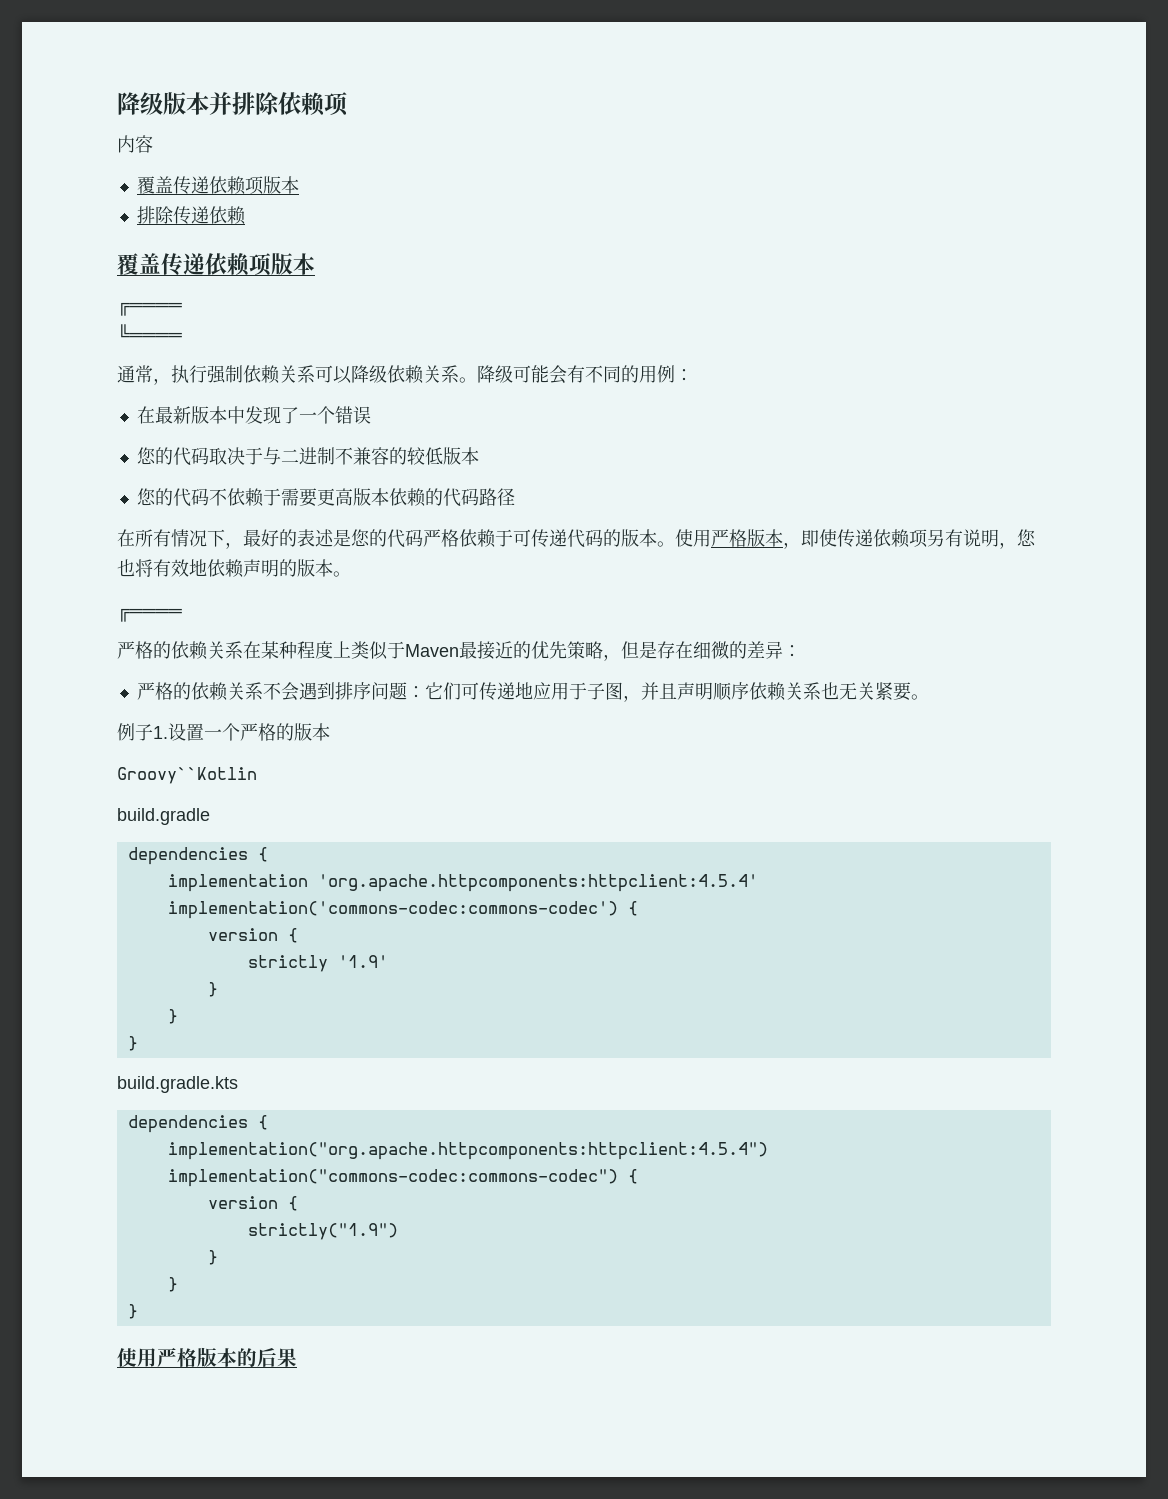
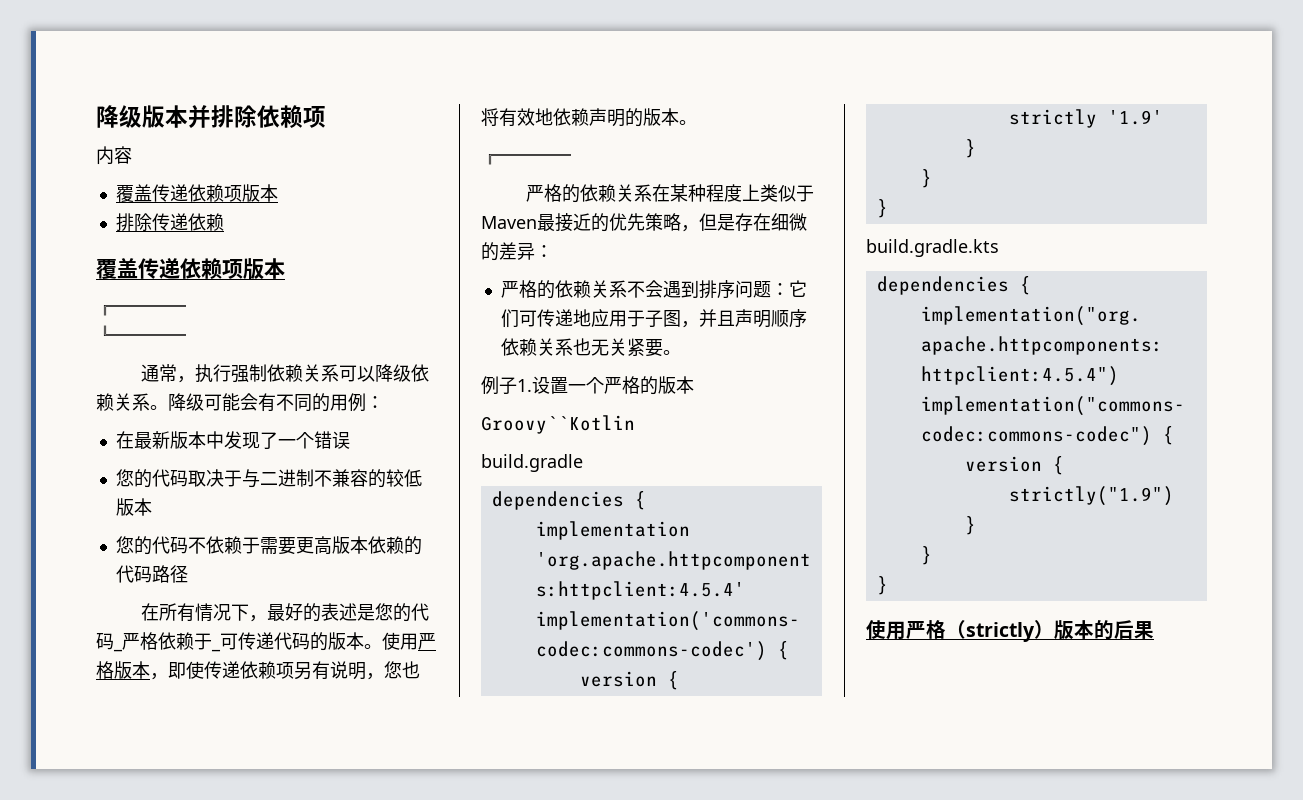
- 在所有情况下，最好的表述是您的代码严格依赖于可传递代码的版本。
+ 在所有情况下，最好的表述是您的代码_严格依赖于_可传递代码的版本。
- 使用严格版本的后果
+ 使用严格（strictly）版本的后果

